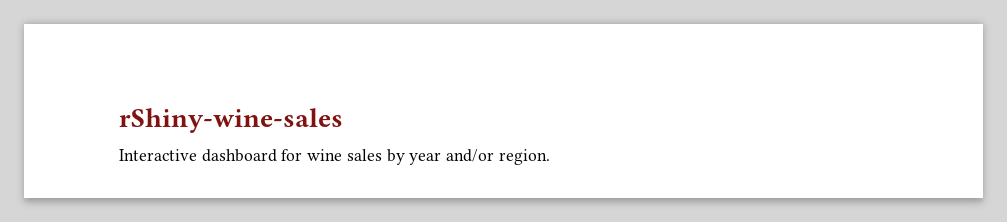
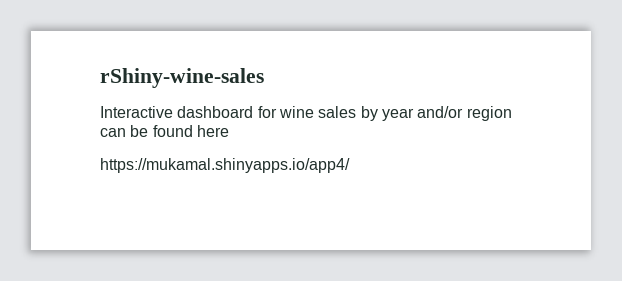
- Interactive dashboard for wine sales by year and/or region.
+ Interactive dashboard for wine sales by year and/or region can be found here
+ https://mukamal.shinyapps.io/app4/

